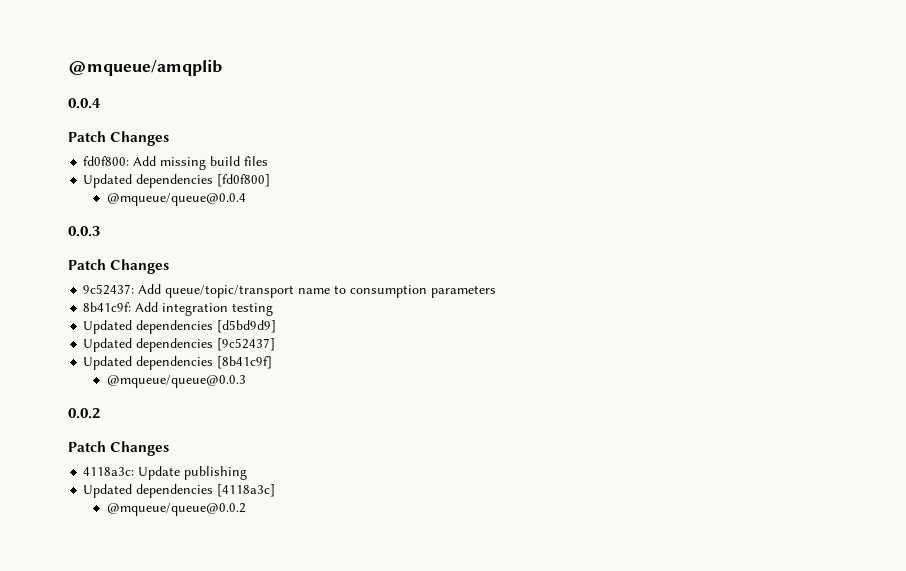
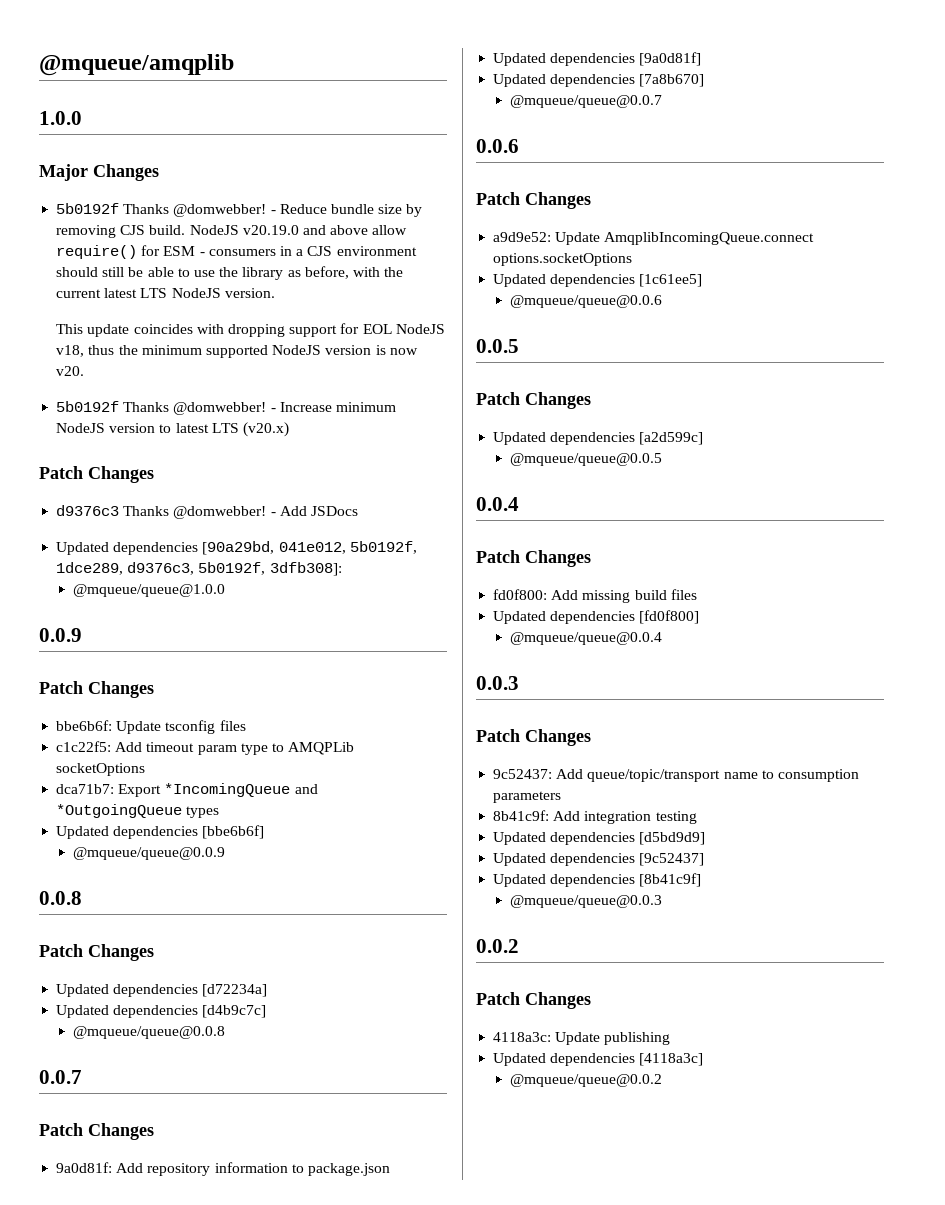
+ 1.0.0
+ Major Changes
+ 5b0192f Thanks @domwebber! - Reduce bundle size by removing CJS build. NodeJS v20.19.0 and above allow require() for ESM - consumers in a CJS environment should still be able to use the library as before, with the current latest LTS NodeJS version.
+ This update coincides with dropping support for EOL NodeJS v18, thus the minimum supported NodeJS version is now v20.
+ 5b0192f Thanks @domwebber! - Increase minimum NodeJS version to latest LTS (v20.x)
+ Patch Changes
+ d9376c3 Thanks @domwebber! - Add JSDocs
+ Updated dependencies [90a29bd, 041e012, 5b0192f, 1dce289, d9376c3, 5b0192f, 3dfb308]:
+ @mqueue/queue@1.0.0
+ 0.0.9
+ Patch Changes
+ bbe6b6f: Update tsconfig files
+ c1c22f5: Add timeout param type to AMQPLib socketOptions
+ dca71b7: Export *IncomingQueue and *OutgoingQueue types
+ Updated dependencies [bbe6b6f]
+ @mqueue/queue@0.0.9
+ 0.0.8
+ Patch Changes
+ Updated dependencies [d72234a]
+ Updated dependencies [d4b9c7c]
+ @mqueue/queue@0.0.8
+ 0.0.7
+ Patch Changes
+ 9a0d81f: Add repository information to package.json
+ Updated dependencies [9a0d81f]
+ Updated dependencies [7a8b670]
+ @mqueue/queue@0.0.7
+ 0.0.6
+ Patch Changes
+ a9d9e52: Update AmqplibIncomingQueue.connect options.socketOptions
+ Updated dependencies [1c61ee5]
+ @mqueue/queue@0.0.6
+ 0.0.5
+ Patch Changes
+ Updated dependencies [a2d599c]
+ @mqueue/queue@0.0.5

